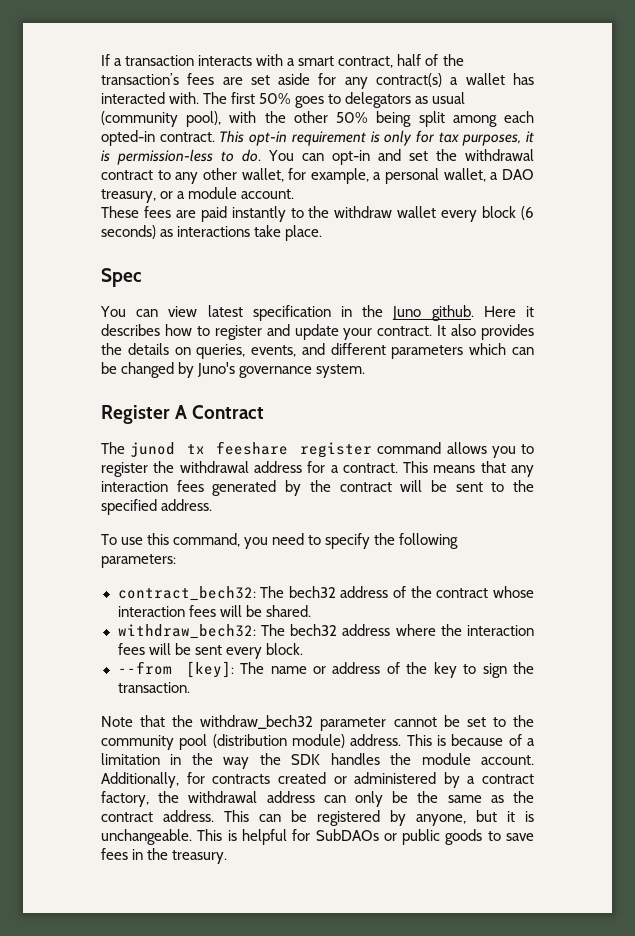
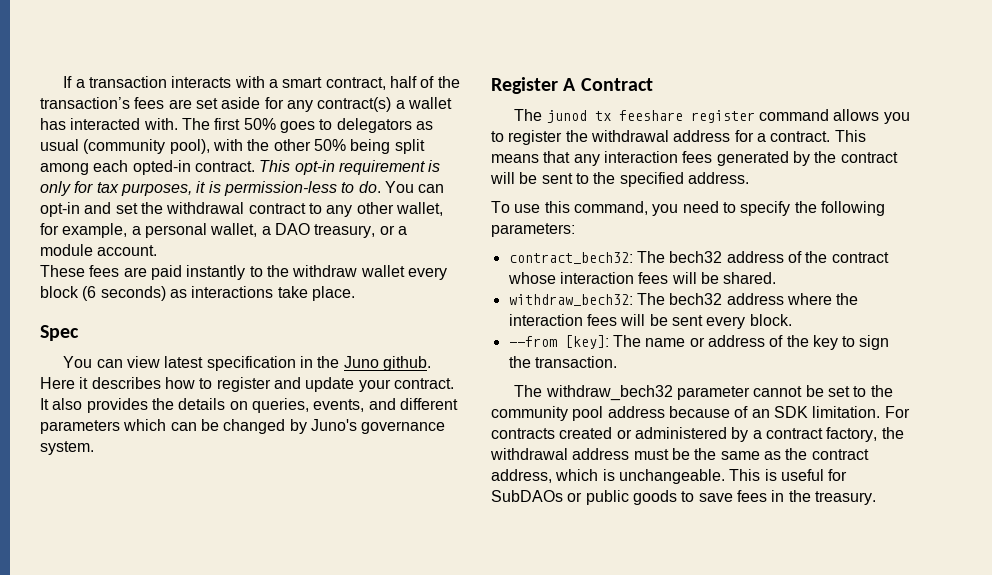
- Note that the withdraw_bech32 parameter cannot be set to the community pool (distribution module) address. This is because of a limitation in the way the SDK handles the module account. Additionally, for contracts created or administered by a contract factory, the withdrawal address can only be the same as the contract address. This can be registered by anyone, but it is unchangeable.
+ The withdraw_bech32 parameter cannot be set to the community pool address because of an SDK limitation. For contracts created or administered by a contract factory, the withdrawal address must be the same as the contract address, which is unchangeable.
- This is helpful for SubDAOs or public goods to save fees in the treasury.
+ This is useful for SubDAOs or public goods to save fees in the treasury.

